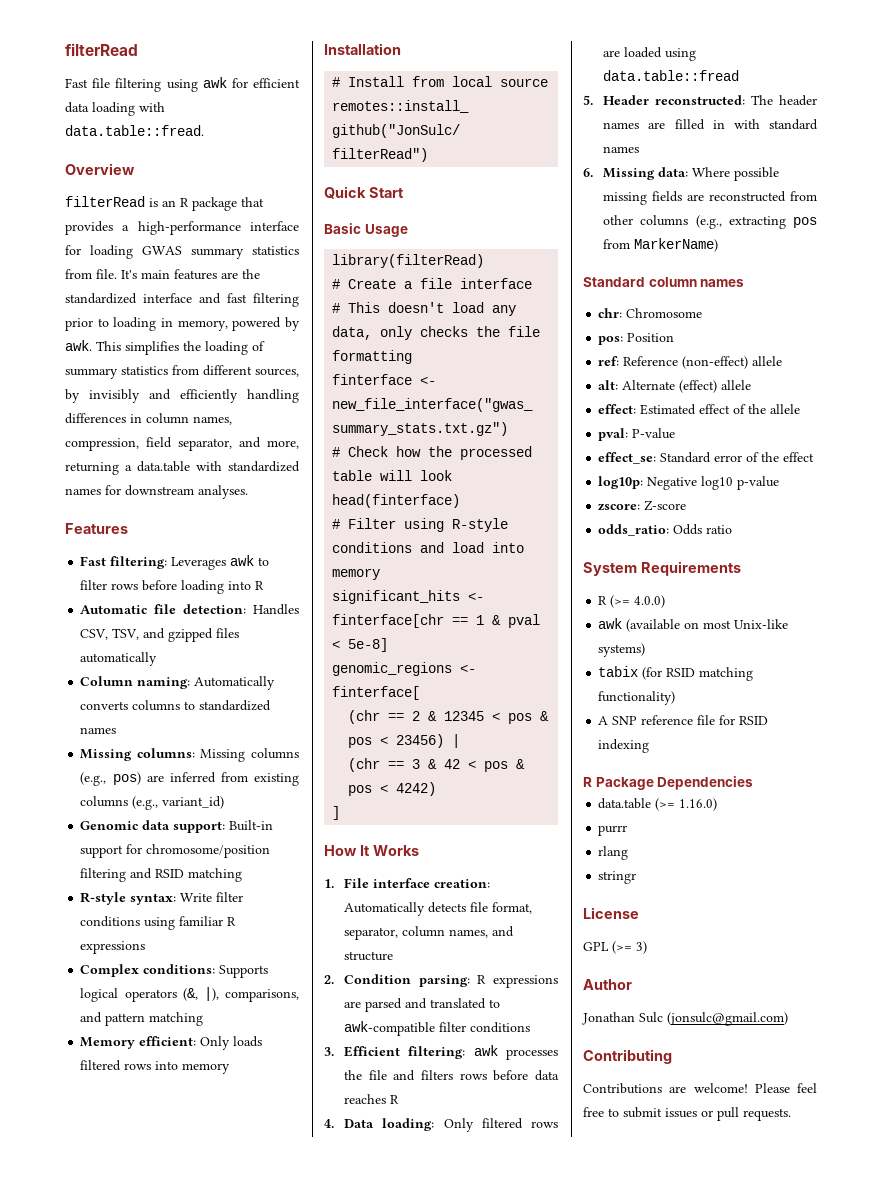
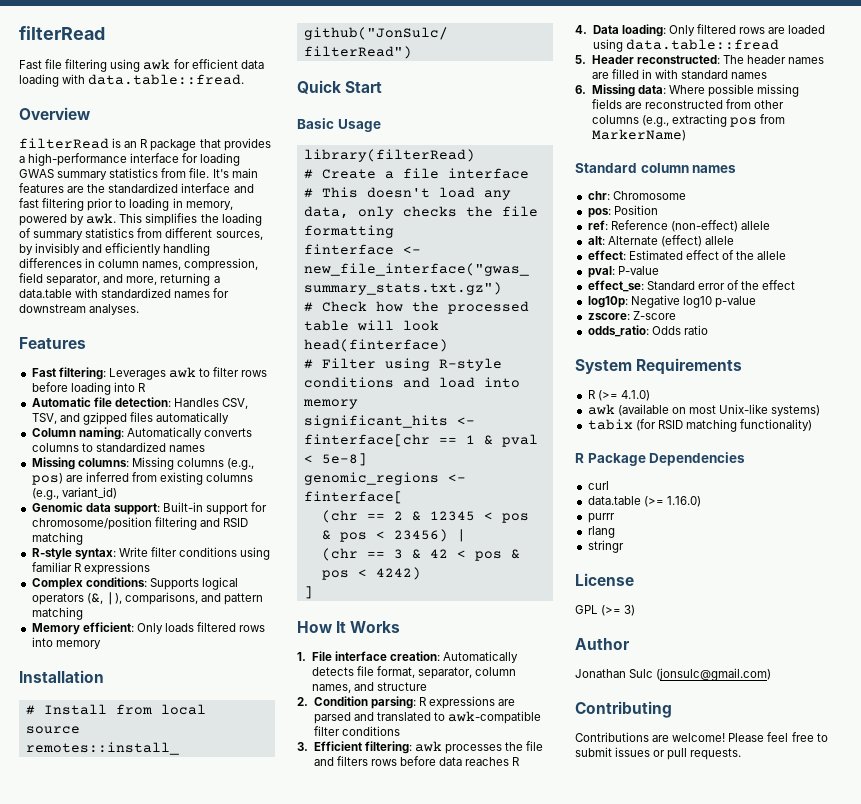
- R (>= 4.0.0)
+ R (>= 4.1.0)
- A SNP reference file for RSID indexing
+ curl

